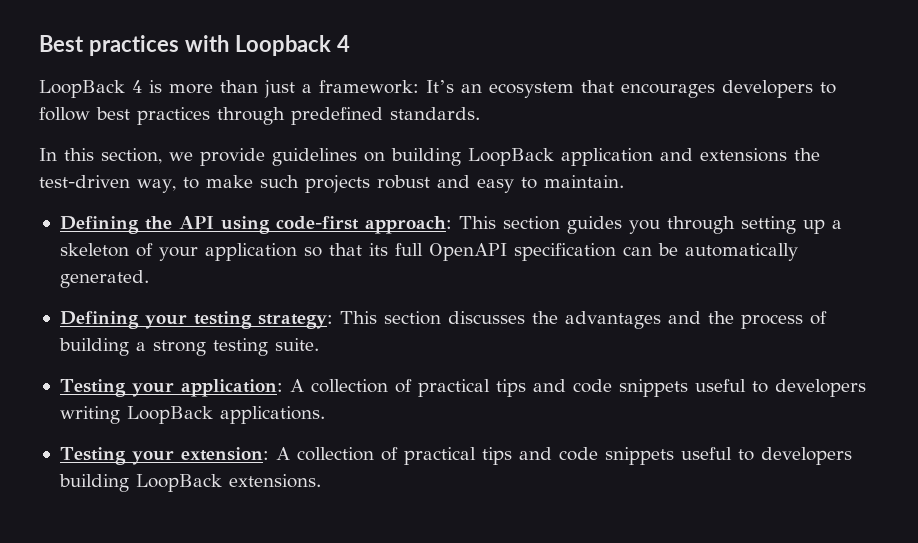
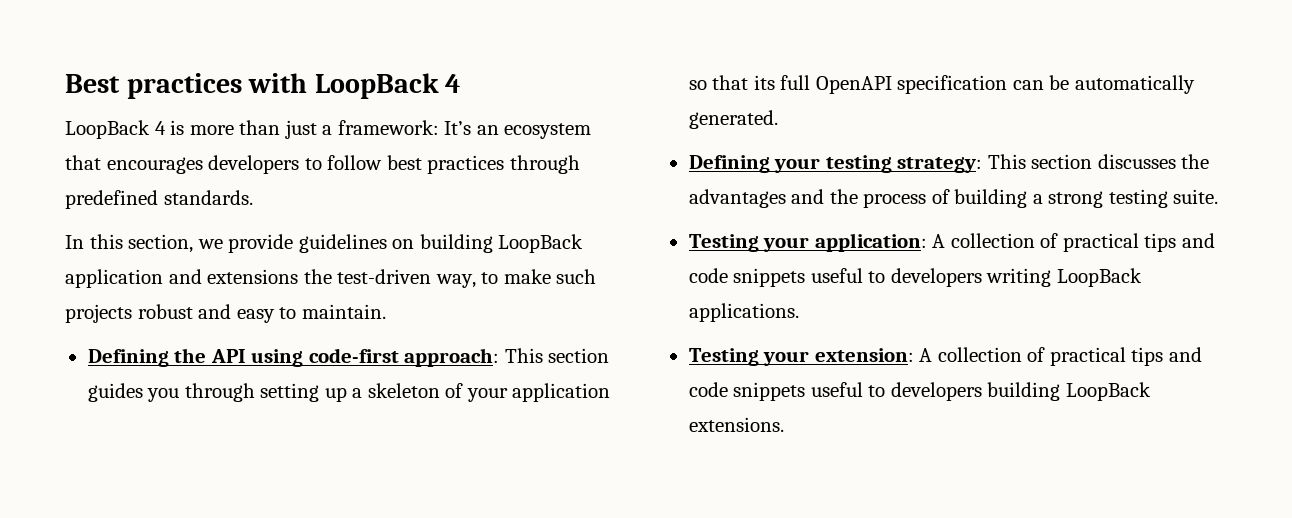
- Best practices with Loopback 4
+ Best practices with LoopBack 4

